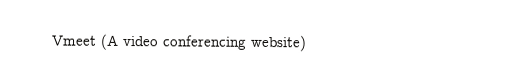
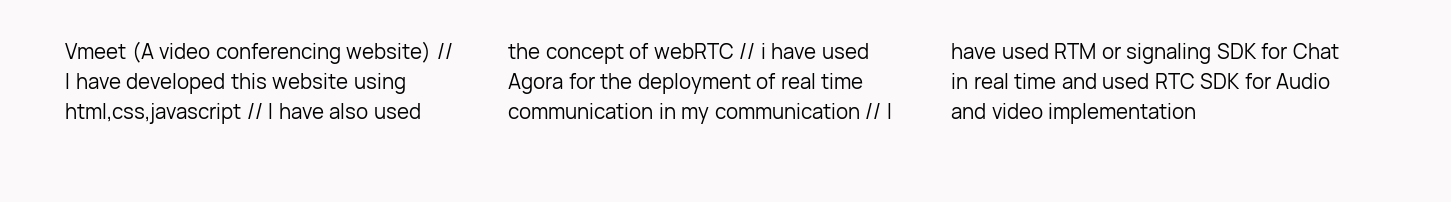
- Vmeet (A video conferencing website)
+ Vmeet (A video conferencing website) // I have developed this website using html,css,javascript // I have also used the concept of webRTC // i have used Agora for the deployment of real time communication in my communication // I have used RTM or signaling SDK for Chat in real time and used RTC SDK for Audio and video implementation

